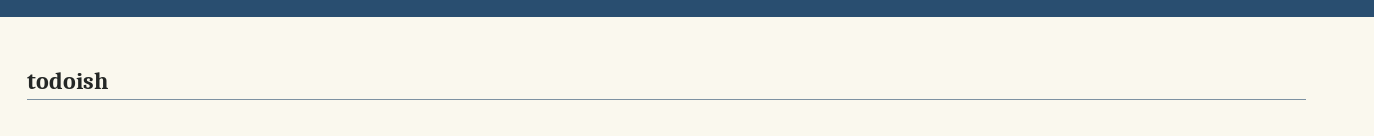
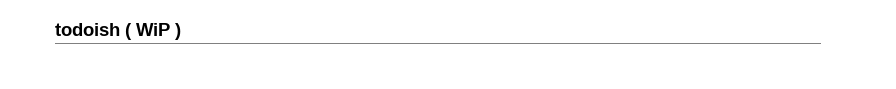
- todoish
+ todoish ( WiP )

